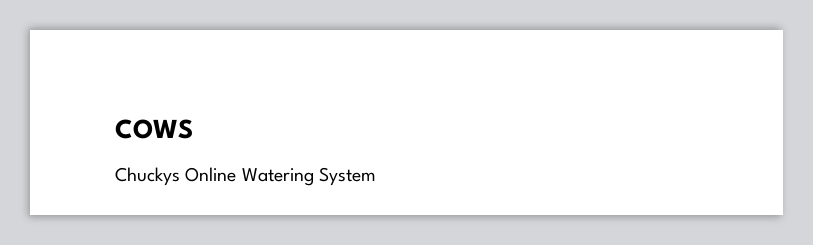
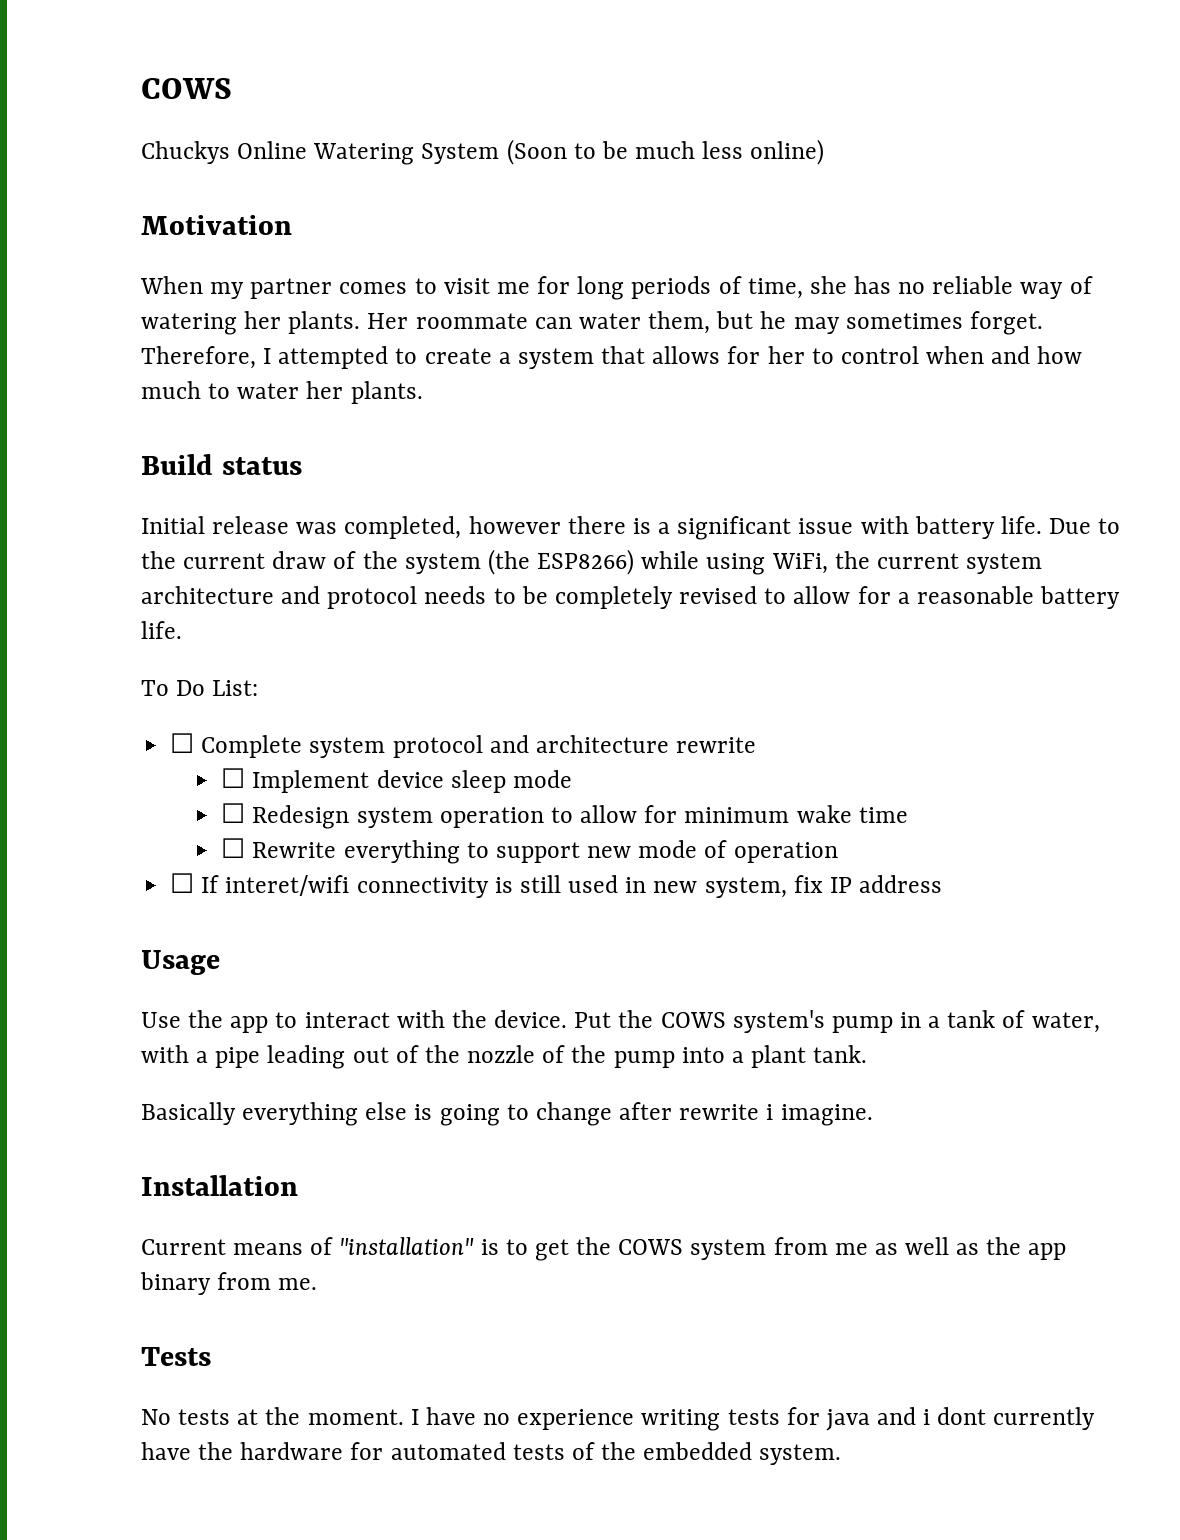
- Chuckys Online Watering System
+ Chuckys Online Watering System (Soon to be much less online)
+ Motivation
+ When my partner comes to visit me for long periods of time, she has no reliable way of watering her plants. Her roommate can water them, but he may sometimes forget. Therefore, I attempted to create a system that allows for her to control when and how much to water her plants.
+ Build status
+ Initial release was completed, however there is a significant issue with battery life. Due to the current draw of the system (the ESP8266) while using WiFi, the current system architecture and protocol needs to be completely revised to allow for a reasonable battery life.
+ To Do List:
+ ☐ Complete system protocol and architecture rewrite
+ ☐ Implement device sleep mode
+ ☐ Redesign system operation to allow for minimum wake time
+ ☐ Rewrite everything to support new mode of operation
+ ☐ If interet/wifi connectivity is still used in new system, fix IP address
+ Usage
+ Use the app to interact with the device. Put the COWS system's pump in a tank of water, with a pipe leading out of the nozzle of the pump into a plant tank.
+ Basically everything else is going to change after rewrite i imagine.
+ Installation
+ Current means of "installation" is to get the COWS system from me as well as the app binary from me.
+ Tests
+ No tests at the moment. I have no experience writing tests for java and i dont currently have the hardware for automated tests of the embedded system.

